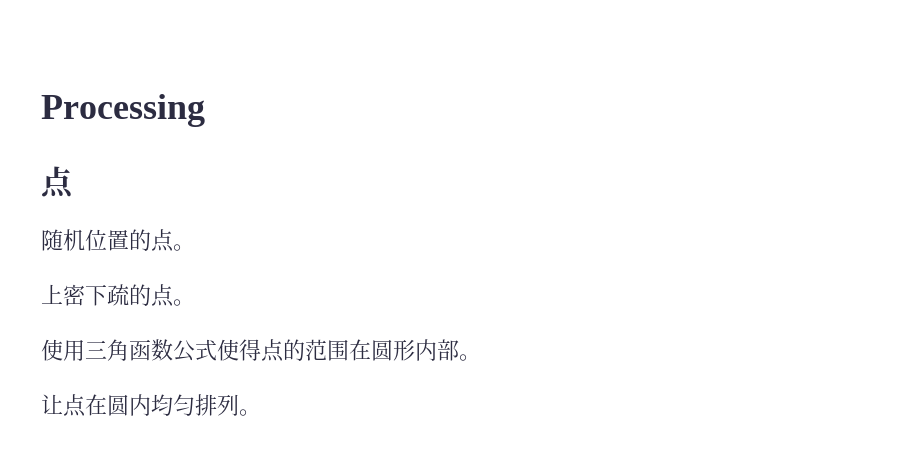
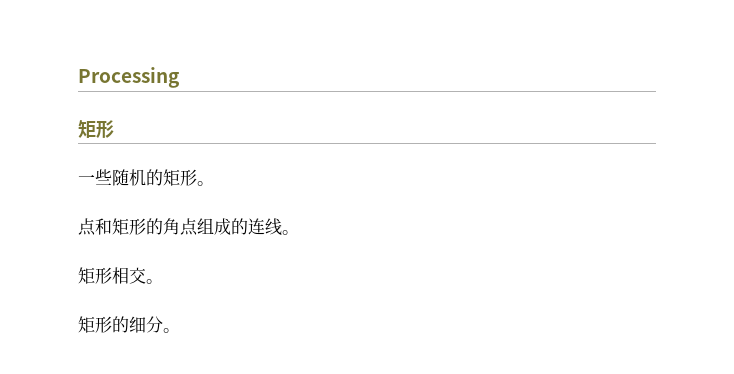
  Processing
- 点
- 随机位置的点。
- 上密下疏的点。
- 使用三角函数公式使得点的范围在圆形内部。
- 让点在圆内均匀排列。
+ 矩形
+ 一些随机的矩形。
+ 点和矩形的角点组成的连线。
+ 矩形相交。
+ 矩形的细分。

